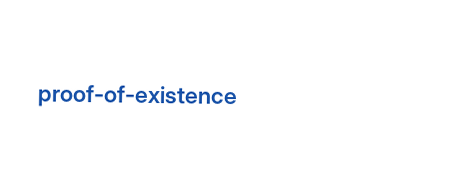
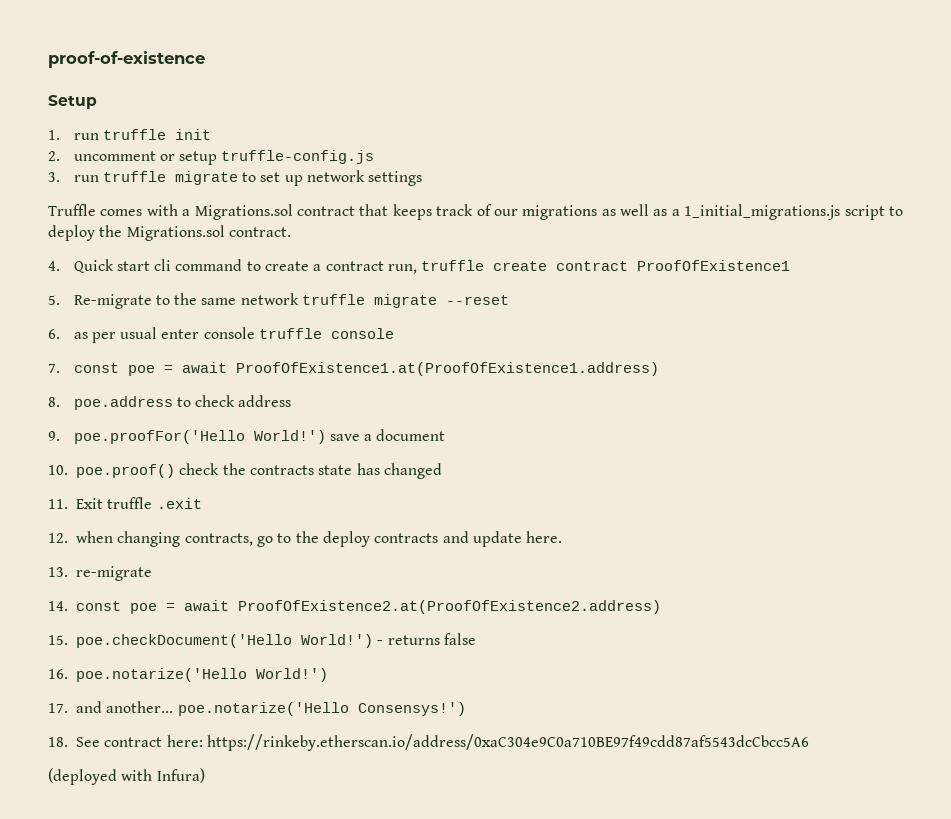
+ Setup
+ 1. run truffle init
+ 2. uncomment or setup truffle-config.js
+ 3. run truffle migrate to set up network settings
+ Truffle comes with a Migrations.sol contract that keeps track of our migrations as well as a 1_initial_migrations.js script to deploy the Migrations.sol contract.
+ 4. Quick start cli command to create a contract run, truffle create contract ProofOfExistence1
+ 5. Re-migrate to the same network truffle migrate --reset
+ 6. as per usual enter console truffle console
+ 7. const poe = await ProofOfExistence1.at(ProofOfExistence1.address)
+ 8. poe.address to check address
+ 9. poe.proofFor('Hello World!') save a document
+ 10. poe.proof() check the contracts state has changed
+ 11. Exit truffle .exit
+ 12. when changing contracts, go to the deploy contracts and update here.
+ 13. re-migrate
+ 14. const poe = await ProofOfExistence2.at(ProofOfExistence2.address)
+ 15. poe.checkDocument('Hello World!') - returns false
+ 16. poe.notarize('Hello World!')
+ 17. and another... poe.notarize('Hello Consensys!')
+ 18. See contract here: https://rinkeby.etherscan.io/address/0xaC304e9C0a710BE97f49cdd87af5543dcCbcc5A6
+ (deployed with Infura)

